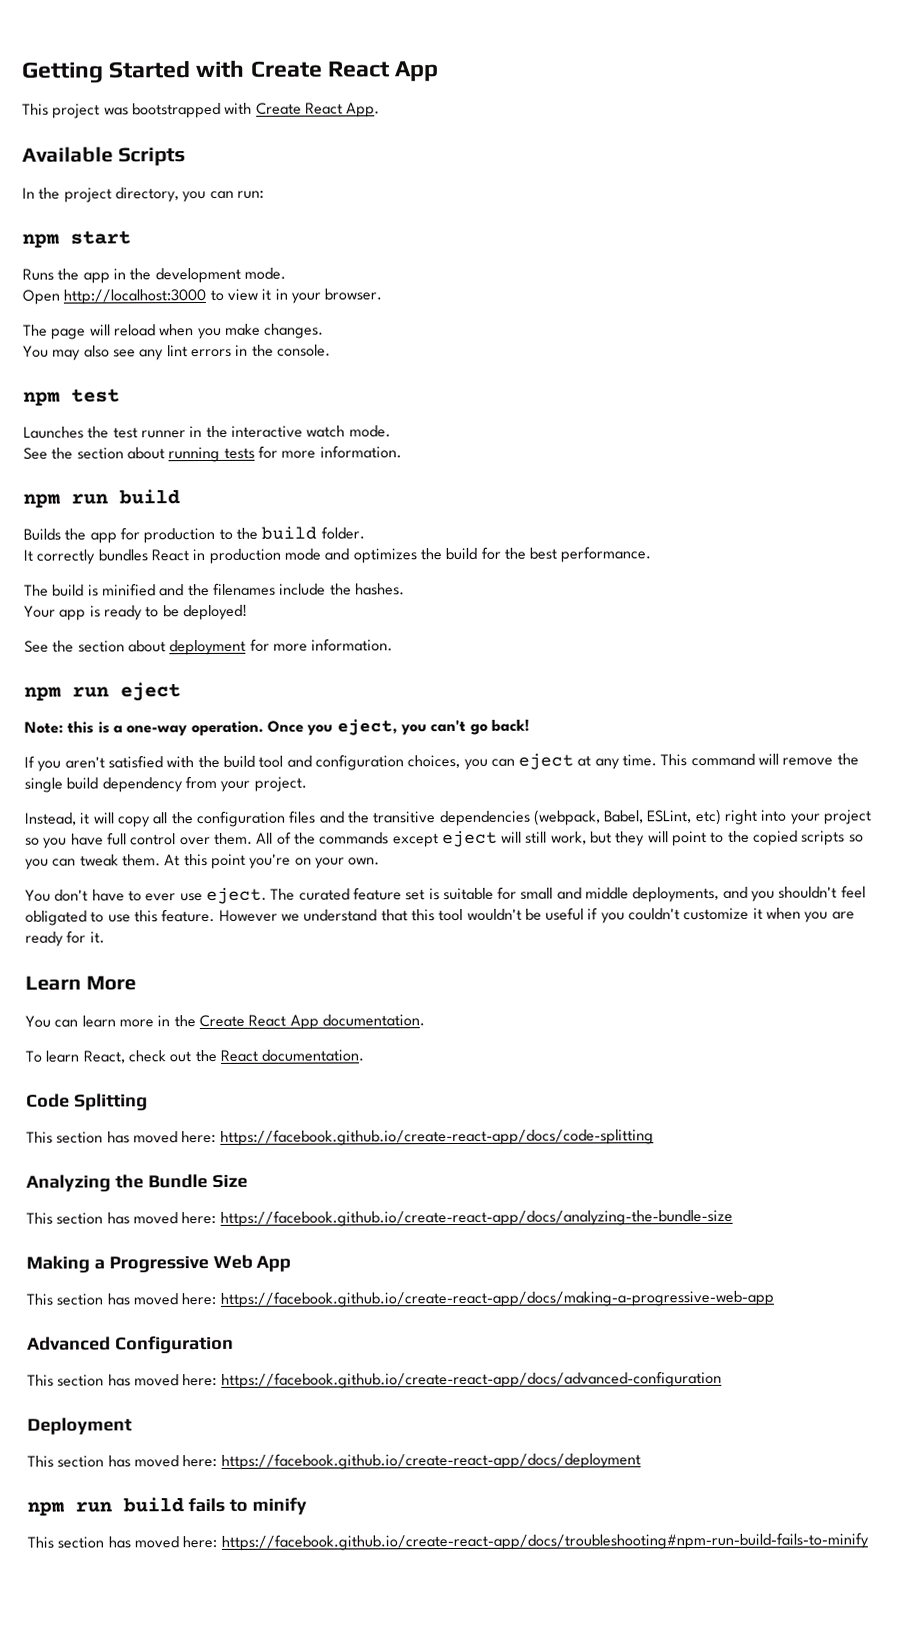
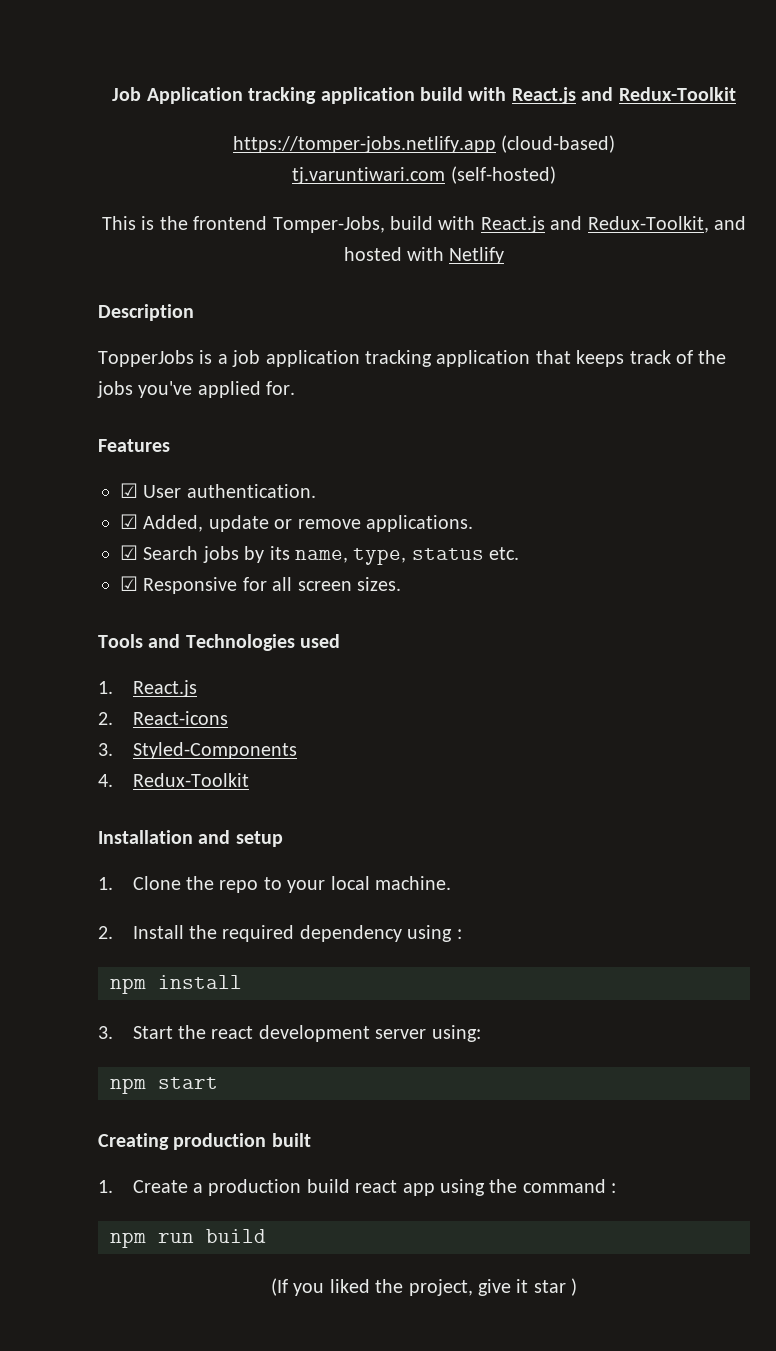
- Getting Started with Create React App
- This project was bootstrapped with Create React App.
- Available Scripts
- In the project directory, you can run:
+ Job Application tracking application build with React.js and Redux-Toolkit
+ https://tomper-jobs.netlify.app (cloud-based)
+ tj.varuntiwari.com (self-hosted)
+ This is the frontend Tomper-Jobs, build with React.js and Redux-Toolkit, and hosted with Netlify
+ Description
+ TopperJobs is a job application tracking application that keeps track of the jobs you've applied for.
+ Features
+ ☑ User authentication.
+ ☑ Added, update or remove applications.
+ ☑ Search jobs by its name, type, status etc.
+ ☑ Responsive for all screen sizes.
+ Tools and Technologies used
+ 1. React.js
+ 2. React-icons
+ 3. Styled-Components
+ 4. Redux-Toolkit
+ Installation and setup
+ 1. Clone the repo to your local machine.
+ 2. Install the required dependency using :
+ npm install
+ 3. Start the react development server using:
  npm start
- Runs the app in the development mode.
- Open http://localhost:3000 to view it in your browser.
- The page will reload when you make changes.
- You may also see any lint errors in the console.
- npm test
- Launches the test runner in the interactive watch mode.
- See the section about running tests for more information.
+ Creating production built
+ 1. Create a production build react app using the command :
  npm run build
- Builds the app for production to the build folder.
- It correctly bundles React in production mode and optimizes the build for the best performance.
- The build is minified and the filenames include the hashes.
- Your app is ready to be deployed!
- See the section about deployment for more information.
- npm run eject
- Note: this is a one-way operation. Once you eject, you can't go back!
- If you aren't satisfied with the build tool and configuration choices, you can eject at any time. This command will remove the single build dependency from your project.
- Instead, it will copy all the configuration files and the transitive dependencies (webpack, Babel, ESLint, etc) right into your project so you have full control over them. All of the commands except eject will still work, but they will point to the copied scripts so you can tweak them. At this point you're on your own.
- You don't have to ever use eject. The curated feature set is suitable for small and middle deployments, and you shouldn't feel obligated to use this feature. However we understand that this tool wouldn't be useful if you couldn't customize it when you are ready for it.
- Learn More
- You can learn more in the Create React App documentation.
- To learn React, check out the React documentation.
- Code Splitting
- This section has moved here: https://facebook.github.io/create-react-app/docs/code-splitting
- Analyzing the Bundle Size
- This section has moved here: https://facebook.github.io/create-react-app/docs/analyzing-the-bundle-size
- Making a Progressive Web App
- This section has moved here: https://facebook.github.io/create-react-app/docs/making-a-progressive-web-app
- Advanced Configuration
- This section has moved here: https://facebook.github.io/create-react-app/docs/advanced-configuration
- Deployment
- This section has moved here: https://facebook.github.io/create-react-app/docs/deployment
- npm run build fails to minify
- This section has moved here: https://facebook.github.io/create-react-app/docs/troubleshooting#npm-run-build-fails-to-minify
+ (If you liked the project, give it star )

